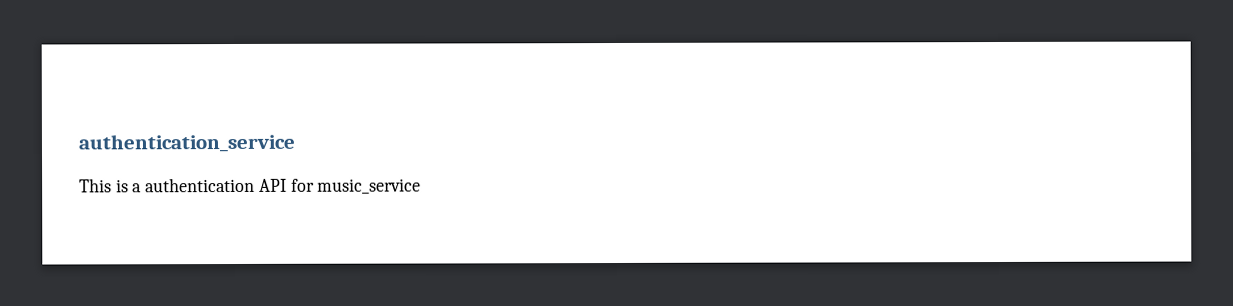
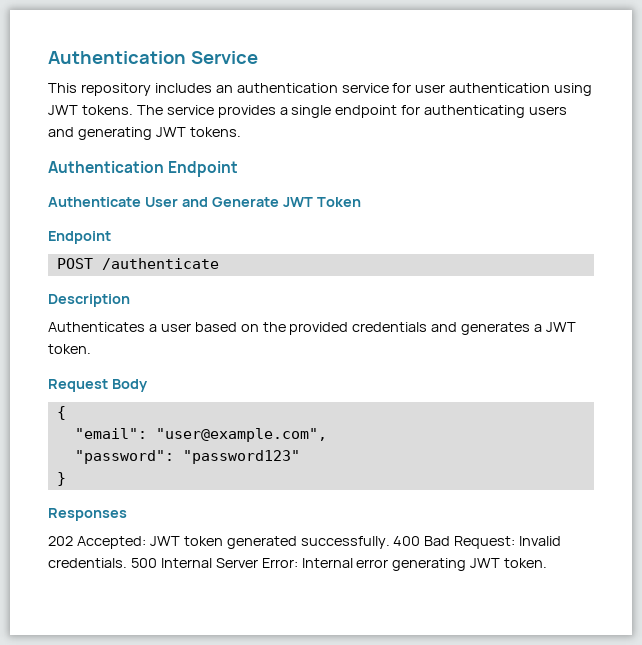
- authentication_service
+ Authentication Service
- This is a authentication API for music_service
+ This repository includes an authentication service for user authentication using JWT tokens. The service provides a single endpoint for authenticating users and generating JWT tokens.
+ Authentication Endpoint
+ Authenticate User and Generate JWT Token
+ Endpoint
+ POST /authenticate
+ Description
+ Authenticates a user based on the provided credentials and generates a JWT token.
+ Request Body
+ {
+ "email": "user@example.com",
+ "password": "password123"
+ }
+ Responses
+ 202 Accepted: JWT token generated successfully. 400 Bad Request: Invalid credentials. 500 Internal Server Error: Internal error generating JWT token.

